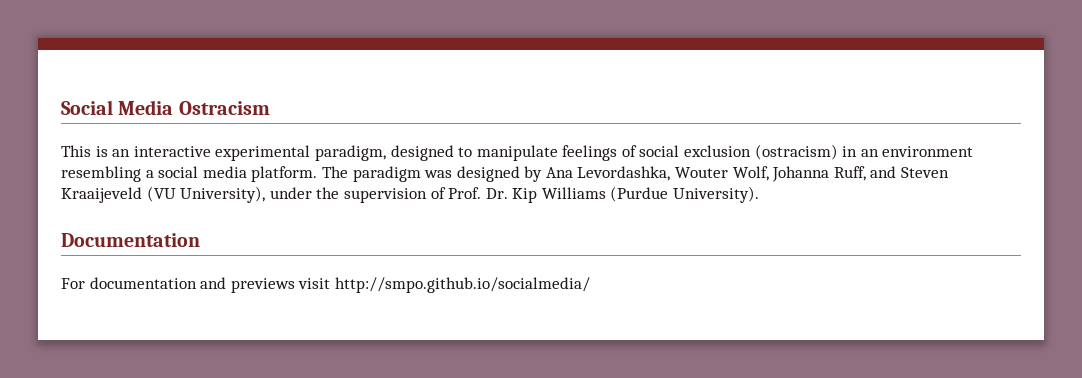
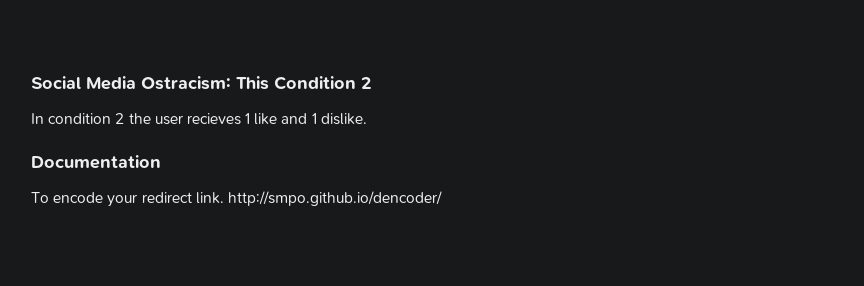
- Social Media Ostracism
- This is an interactive experimental paradigm, designed to manipulate feelings of social exclusion (ostracism) in an environment resembling a social media platform. The paradigm was designed by Ana Levordashka, Wouter Wolf, Johanna Ruff, and Steven Kraaijeveld (VU University), under the supervision of Prof. Dr. Kip Williams (Purdue University).
+ Social Media Ostracism: This Condition 2
+ In condition 2 the user recieves 1 like and 1 dislike.
  Documentation
- For documentation and previews visit http://smpo.github.io/socialmedia/
+ To encode your redirect link. http://smpo.github.io/dencoder/

